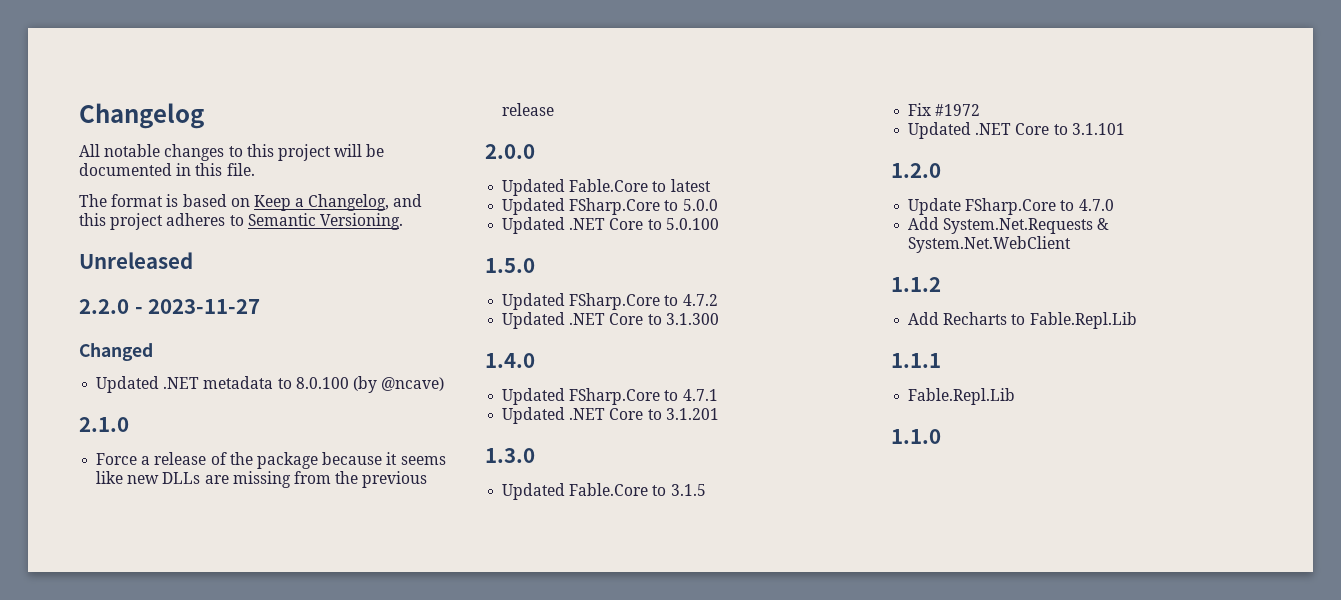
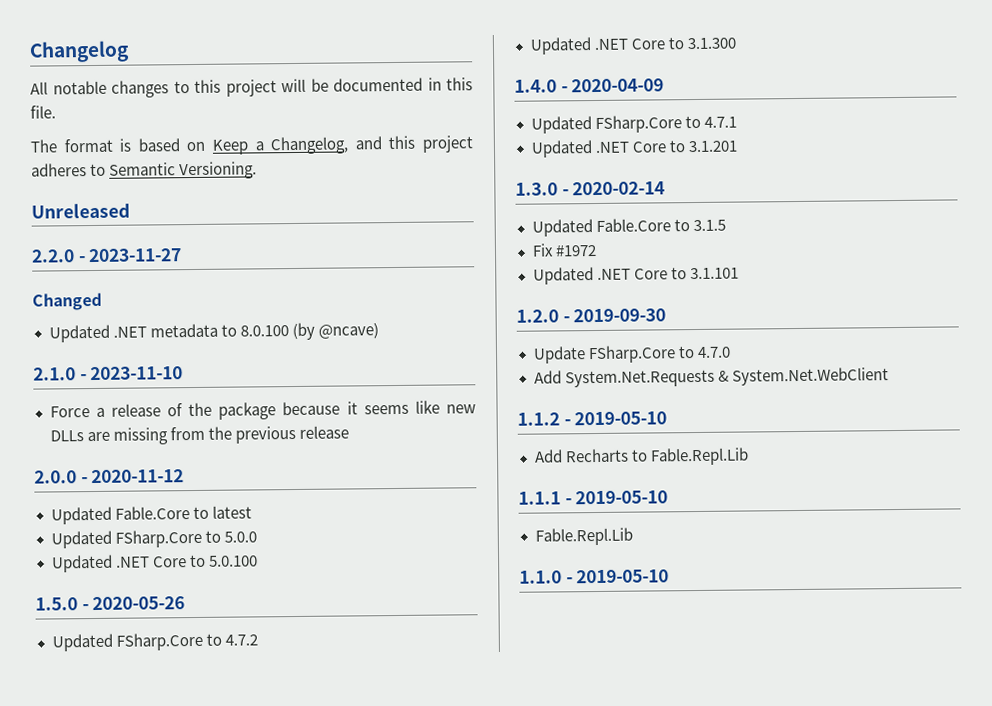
- 2.1.0
+ 2.1.0 - 2023-11-10
- 2.0.0
+ 2.0.0 - 2020-11-12
- 1.5.0
+ 1.5.0 - 2020-05-26
- 1.4.0
+ 1.4.0 - 2020-04-09
- 1.3.0
+ 1.3.0 - 2020-02-14
- 1.2.0
+ 1.2.0 - 2019-09-30
- 1.1.2
+ 1.1.2 - 2019-05-10
- 1.1.1
+ 1.1.1 - 2019-05-10
- 1.1.0
+ 1.1.0 - 2019-05-10

